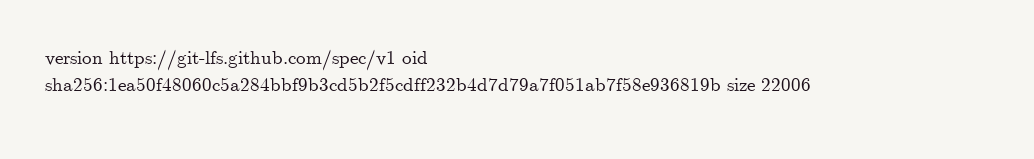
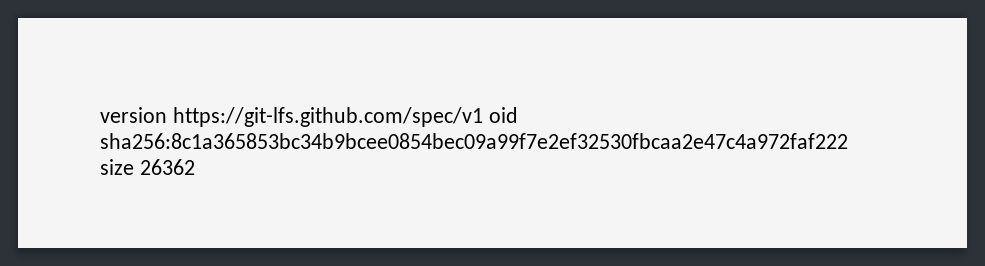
- version https://git-lfs.github.com/spec/v1 oid sha256:1ea50f48060c5a284bbf9b3cd5b2f5cdff232b4d7d79a7f051ab7f58e936819b size 22006
+ version https://git-lfs.github.com/spec/v1 oid sha256:8c1a365853bc34b9bcee0854bec09a99f7e2ef32530fbcaa2e47c4a972faf222 size 26362

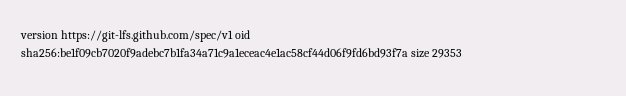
- version https://git-lfs.github.com/spec/v1 oid sha256:8c1a365853bc34b9bcee0854bec09a99f7e2ef32530fbcaa2e47c4a972faf222 size 26362
+ version https://git-lfs.github.com/spec/v1 oid sha256:be1f09cb7020f9adebc7b1fa34a71c9a1eceac4e1ac58cf44d06f9fd6bd93f7a size 29353

